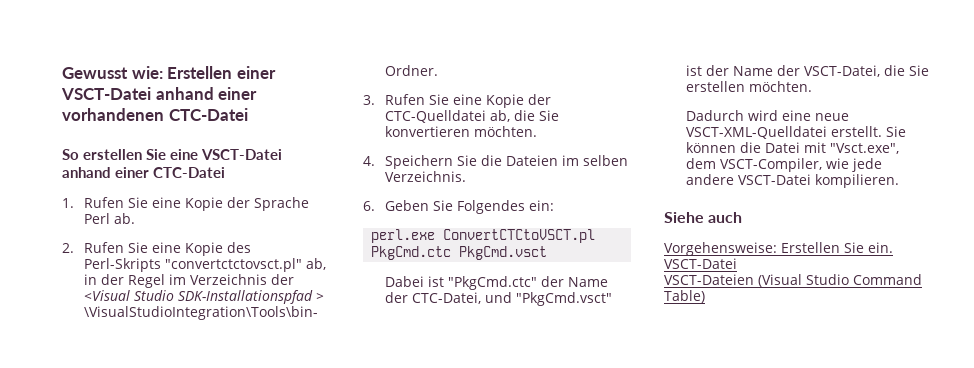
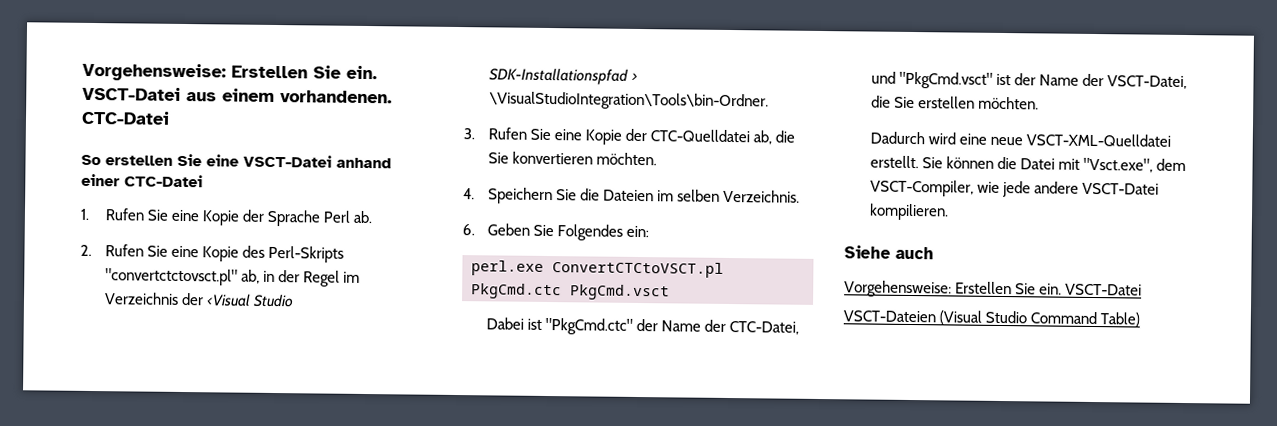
- Gewusst wie: Erstellen einer VSCT-Datei anhand einer vorhandenen CTC-Datei
+ Vorgehensweise: Erstellen Sie ein. VSCT-Datei aus einem vorhandenen. CTC-Datei

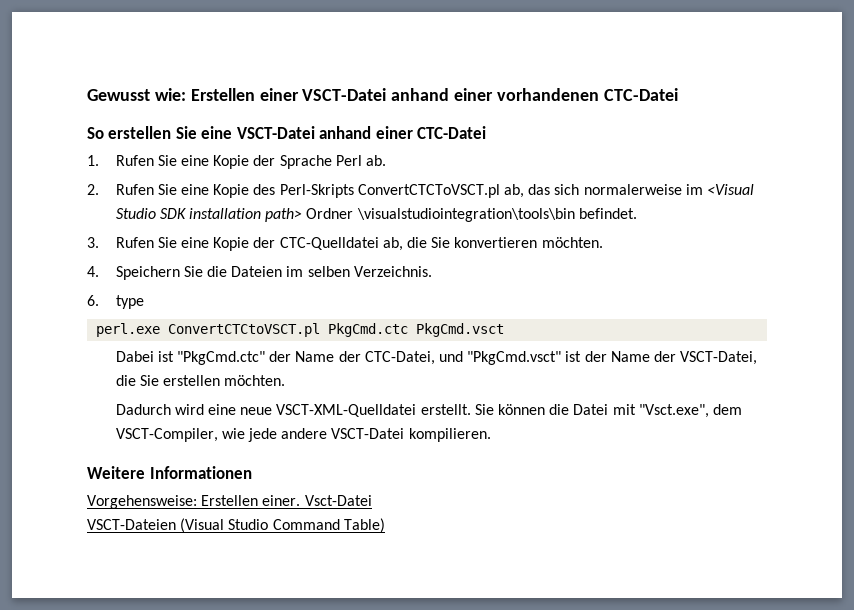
- Vorgehensweise: Erstellen Sie ein. VSCT-Datei aus einem vorhandenen. CTC-Datei
+ Gewusst wie: Erstellen einer VSCT-Datei anhand einer vorhandenen CTC-Datei
- 2. Rufen Sie eine Kopie des Perl-Skripts "convertctctovsct.pl" ab, in der Regel im Verzeichnis der <Visual Studio SDK-Installationspfad > \VisualStudioIntegration\Tools\bin-Ordner.
+ 2. Rufen Sie eine Kopie des Perl-Skripts ConvertCTCToVSCT.pl ab, das sich normalerweise im <Visual Studio SDK installation path> Ordner \visualstudiointegration\tools\bin befindet.
- 6. Geben Sie Folgendes ein:
+ 6. type
- Siehe auch
- Vorgehensweise: Erstellen Sie ein. VSCT-Datei
+ Weitere Informationen
+ Vorgehensweise: Erstellen einer. Vsct-Datei

